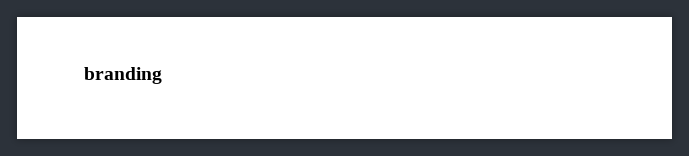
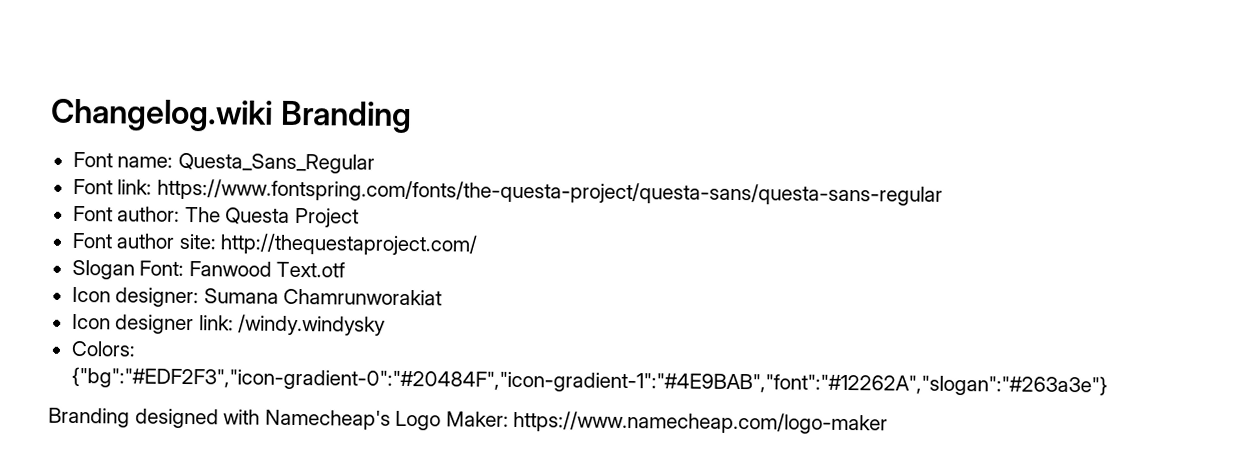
- branding
+ Changelog.wiki Branding
+ Font name: Questa_Sans_Regular
+ Font link: https://www.fontspring.com/fonts/the-questa-project/questa-sans/questa-sans-regular
+ Font author: The Questa Project
+ Font author site: http://thequestaproject.com/
+ Slogan Font: Fanwood Text.otf
+ Icon designer: Sumana Chamrunworakiat
+ Icon designer link: /windy.windysky
+ Colors: {"bg":"#EDF2F3","icon-gradient-0":"#20484F","icon-gradient-1":"#4E9BAB","font":"#12262A","slogan":"#263a3e"}
+ Branding designed with Namecheap's Logo Maker: https://www.namecheap.com/logo-maker

